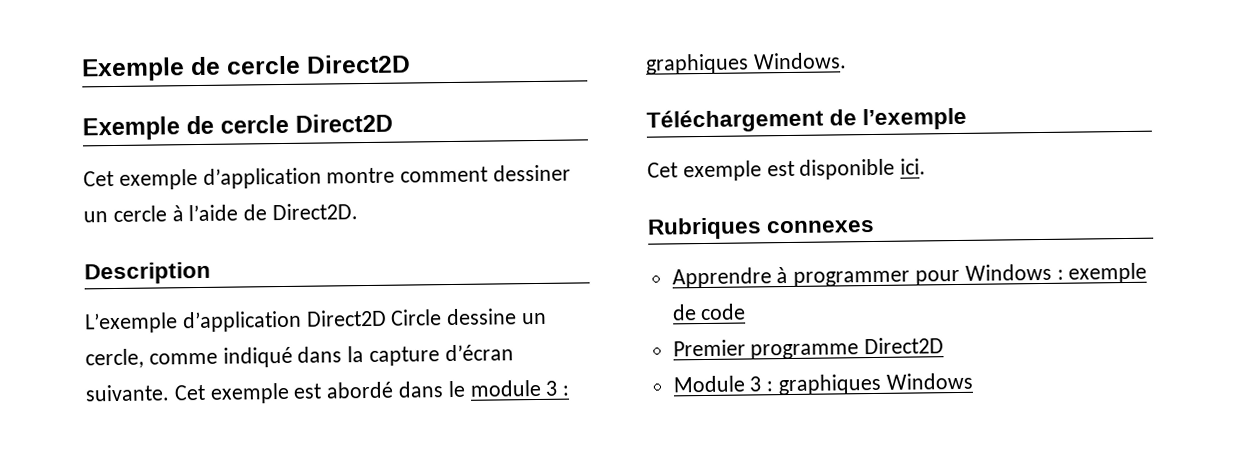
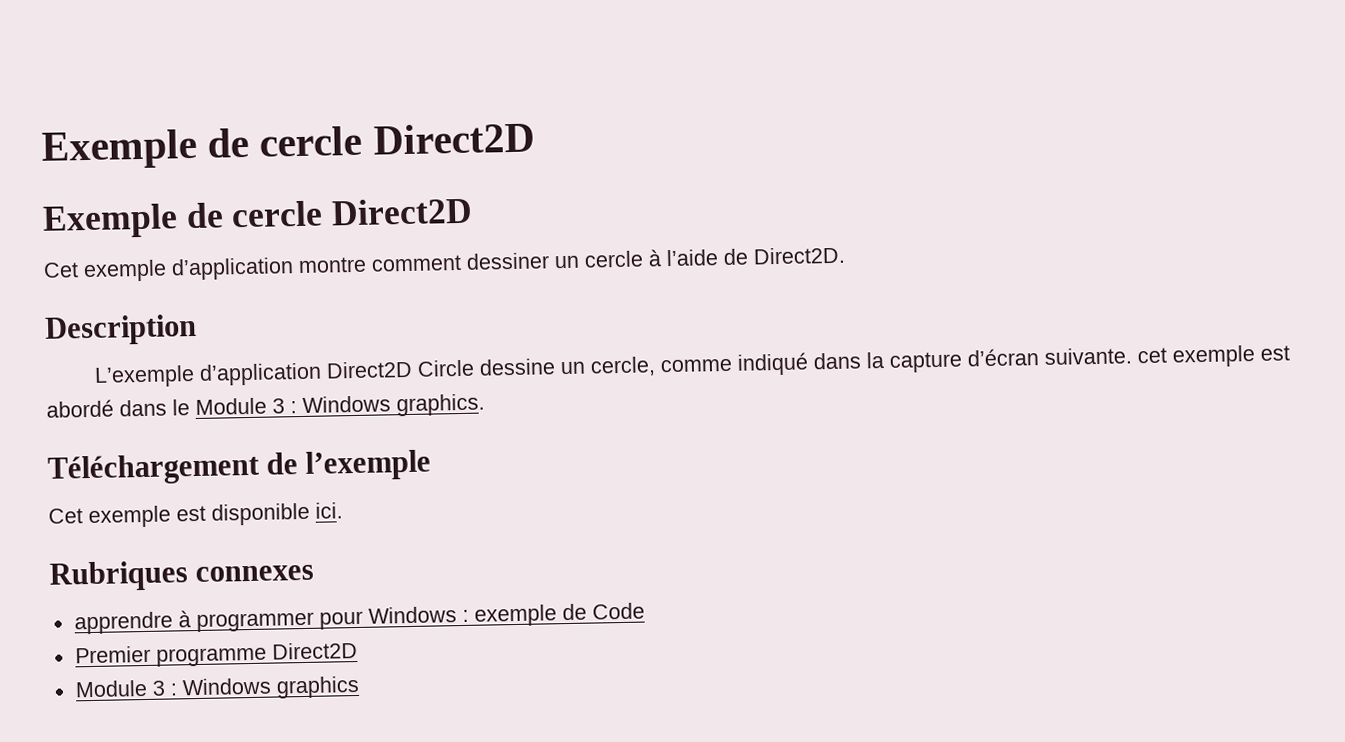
- L’exemple d’application Direct2D Circle dessine un cercle, comme indiqué dans la capture d’écran suivante. Cet exemple est abordé dans le module 3 : graphiques Windows.
+ L’exemple d’application Direct2D Circle dessine un cercle, comme indiqué dans la capture d’écran suivante. cet exemple est abordé dans le Module 3 : Windows graphics.
- Apprendre à programmer pour Windows : exemple de code
+ apprendre à programmer pour Windows : exemple de Code
- Module 3 : graphiques Windows
+ Module 3 : Windows graphics

